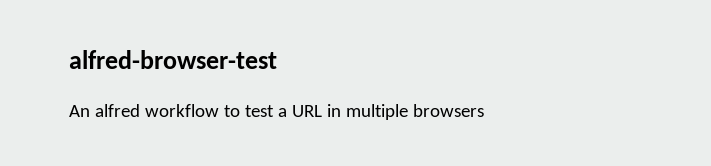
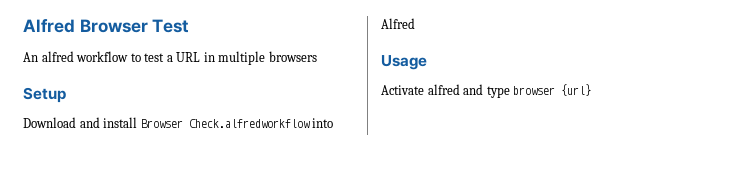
- alfred-browser-test
+ Alfred Browser Test
+ Setup
+ Download and install Browser Check.alfredworkflow into Alfred
+ Usage
+ Activate alfred and type browser {url}

